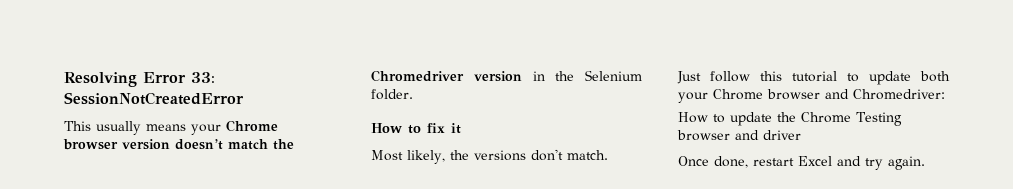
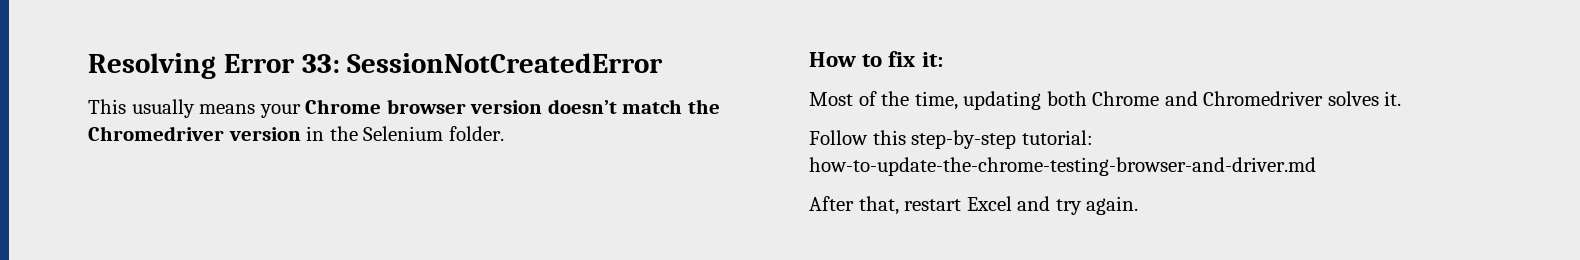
- How to fix it
+ How to fix it:
- Most likely, the versions don't match.
- Just follow this tutorial to update both your Chrome browser and Chromedriver:
- How to update the Chrome Testing browser and driver
- Once done, restart Excel and try again.
+ Most of the time, updating both Chrome and Chromedriver solves it.
+ Follow this step-by-step tutorial: how-to-update-the-chrome-testing-browser-and-driver.md
+ After that, restart Excel and try again.

